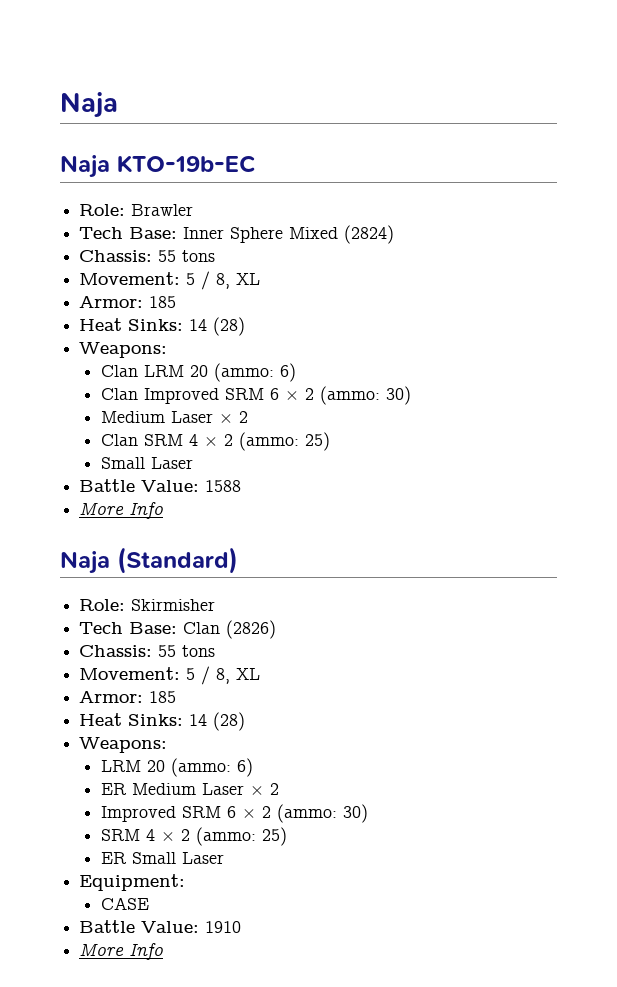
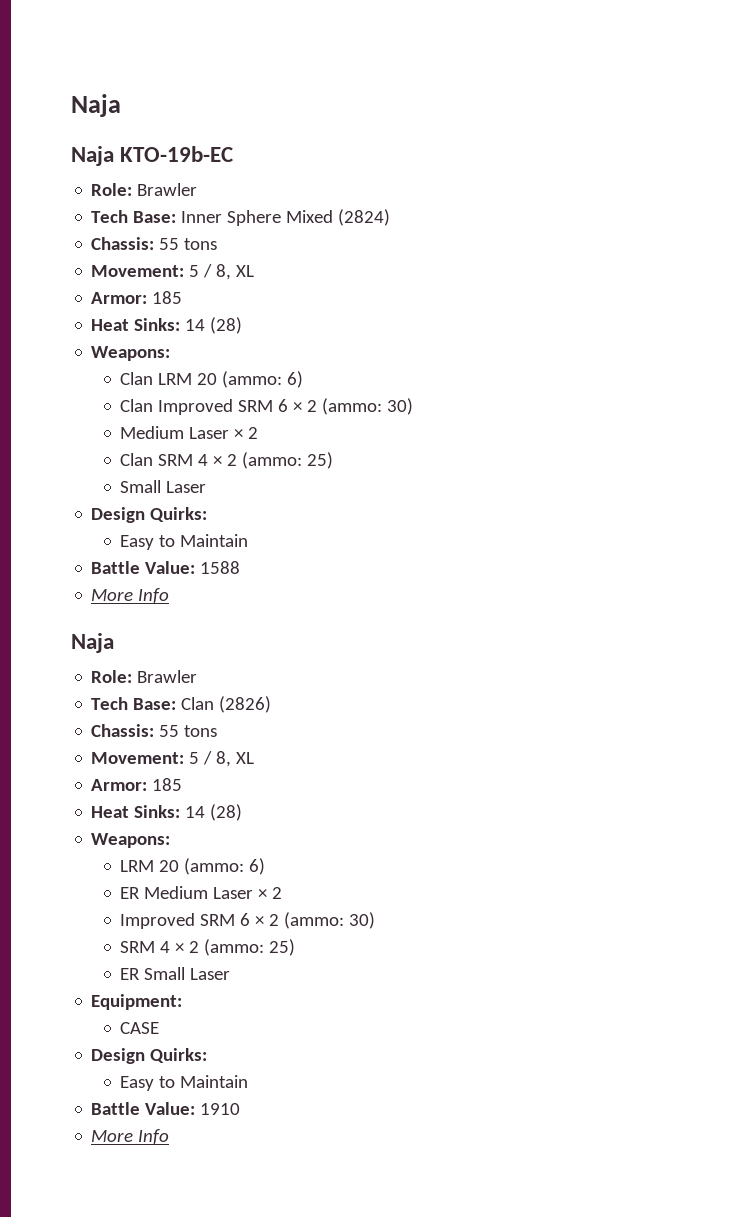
  Clan SRM 4 × 2 (ammo: 25)
  Small Laser
+ Design Quirks:
+ Easy to Maintain
  Battle Value: 1588
  More Info
- Naja (Standard)
- Role: Skirmisher
+ Naja
+ Role: Brawler
  CASE
+ Design Quirks:
+ Easy to Maintain

